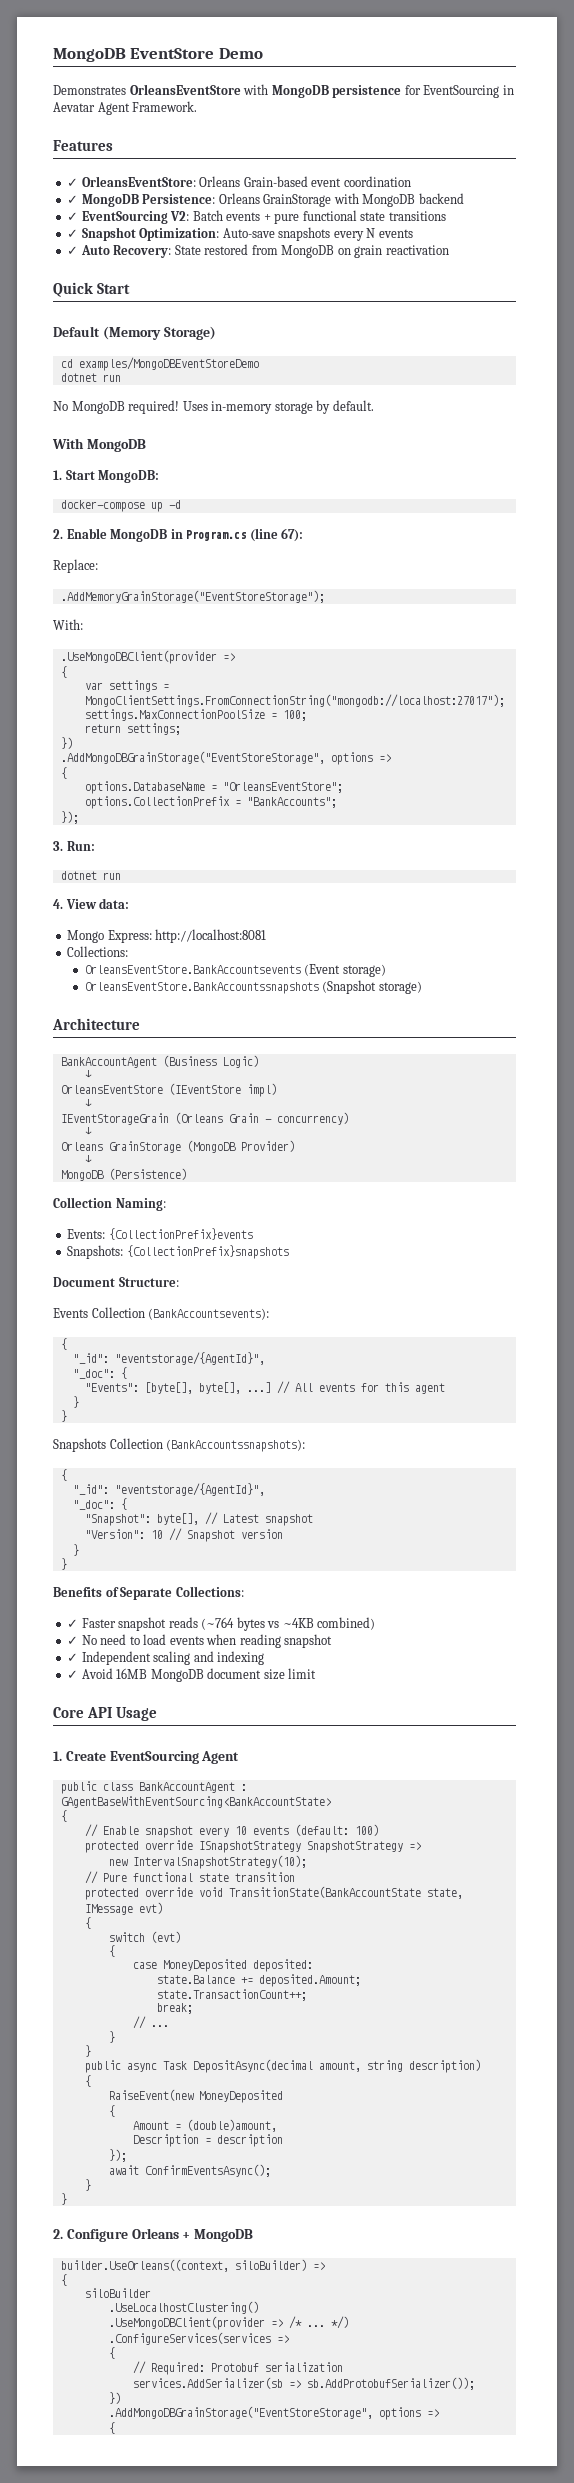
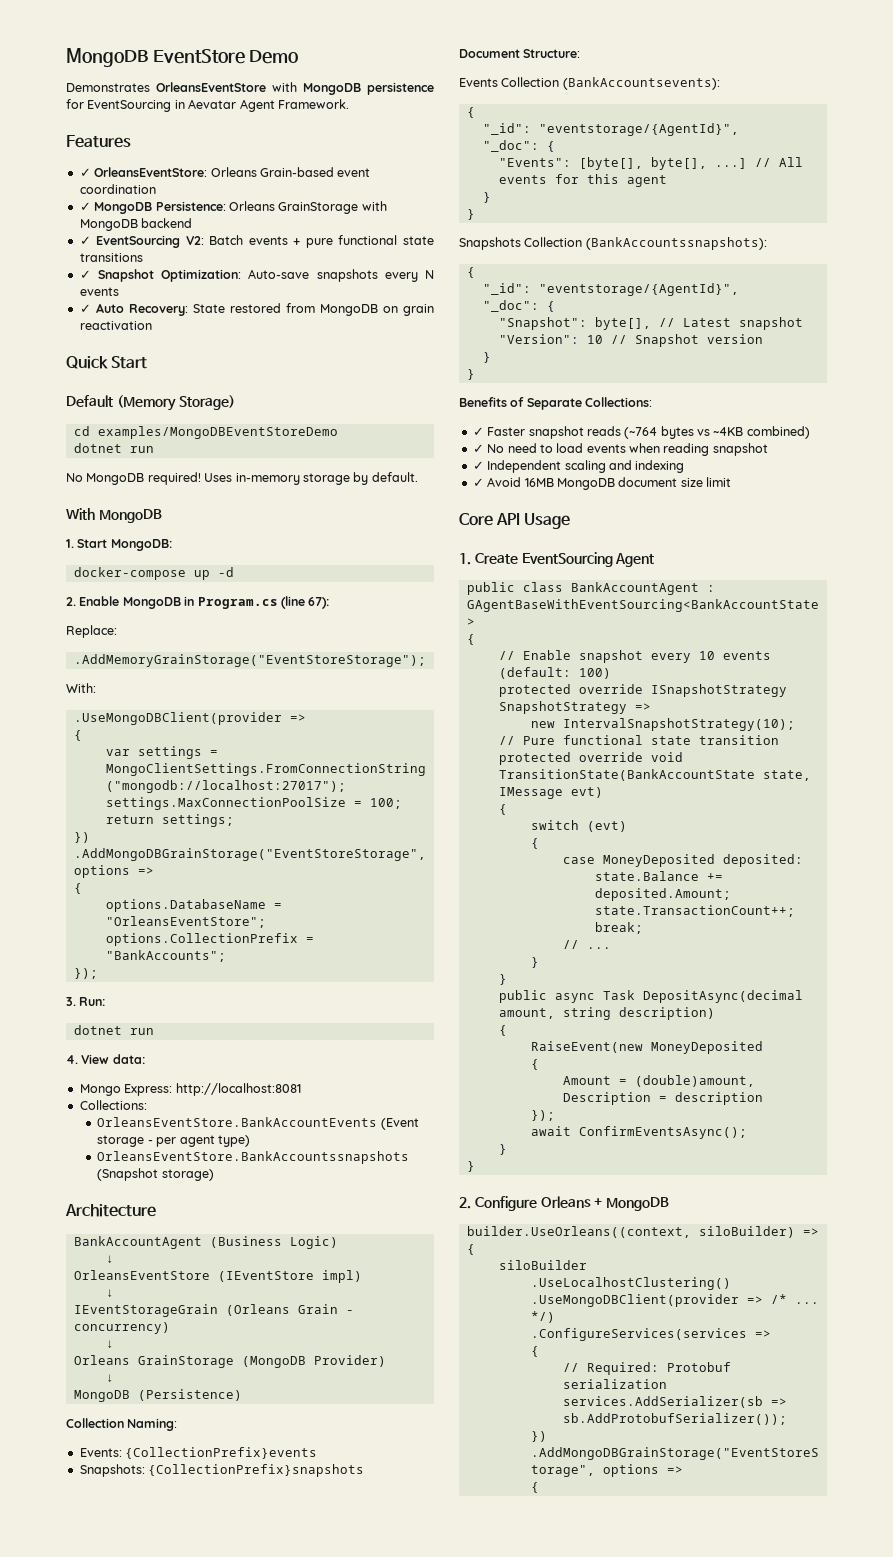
- OrleansEventStore.BankAccountsevents (Event storage)
+ OrleansEventStore.BankAccountEvents (Event storage - per agent type)

